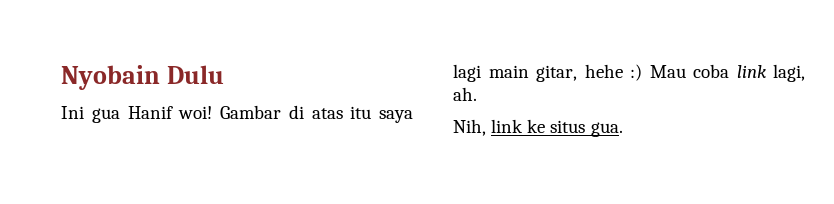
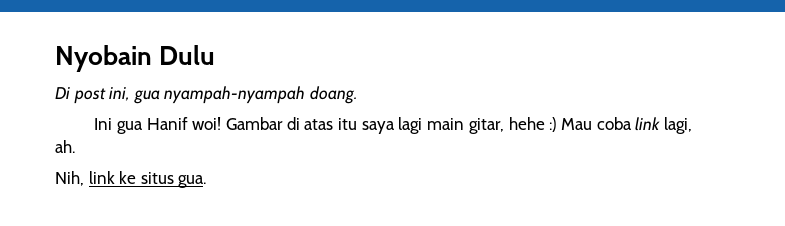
+ Di post ini, gua nyampah-nyampah doang.

